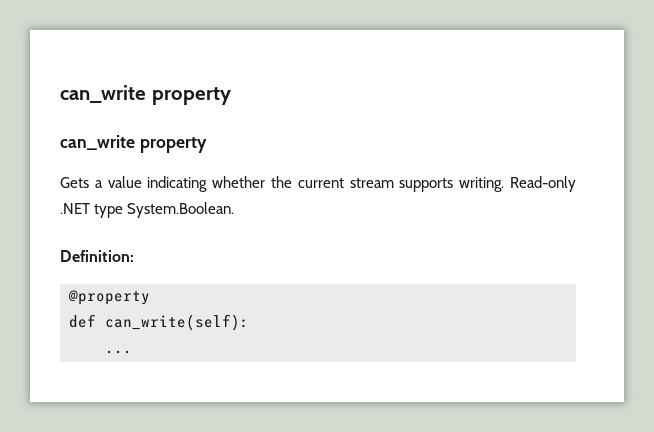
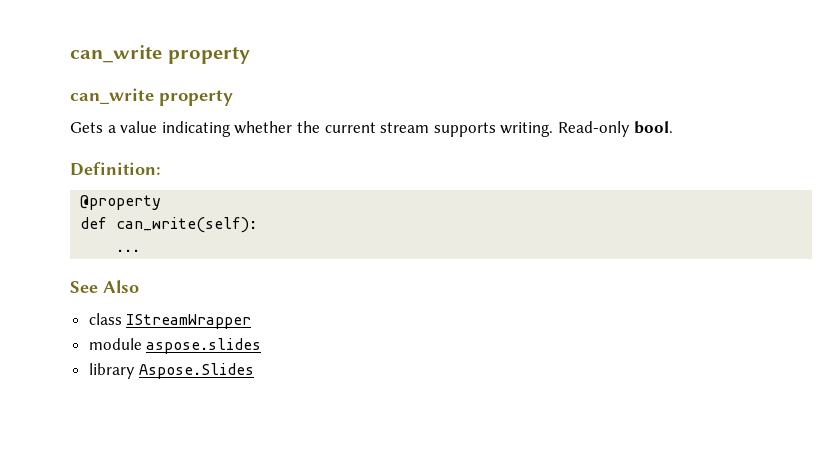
- Read-only .NET type System.Boolean.
+ Read-only bool.
+ See Also
+ class IStreamWrapper
+ module aspose.slides
+ library Aspose.Slides

